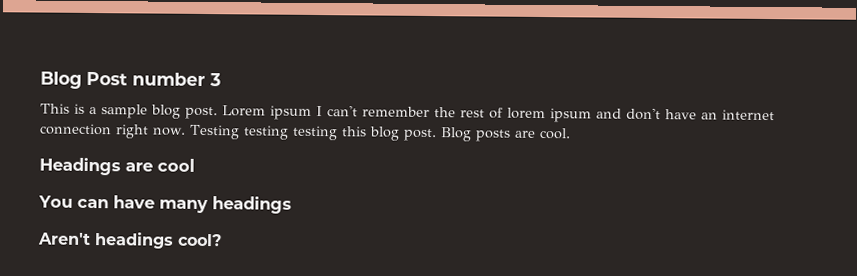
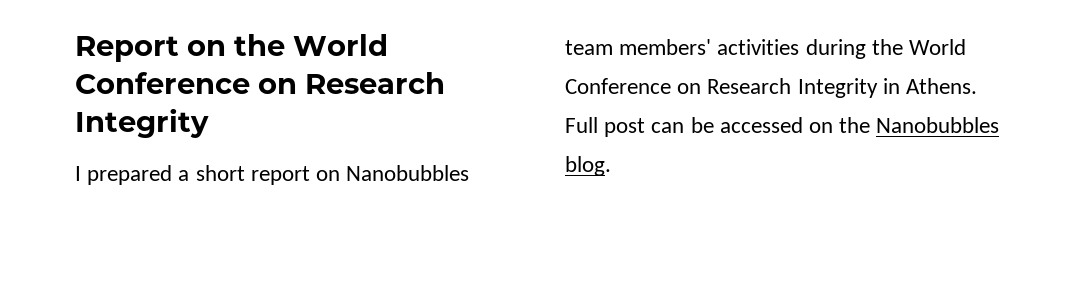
- Blog Post number 3
- This is a sample blog post. Lorem ipsum I can't remember the rest of lorem ipsum and don't have an internet connection right now. Testing testing testing this blog post. Blog posts are cool.
- Headings are cool
- You can have many headings
- Aren't headings cool?
+ Report on the World Conference on Research Integrity
+ I prepared a short report on Nanobubbles team members' activities during the World Conference on Research Integrity in Athens. Full post can be accessed on the Nanobubbles blog.

